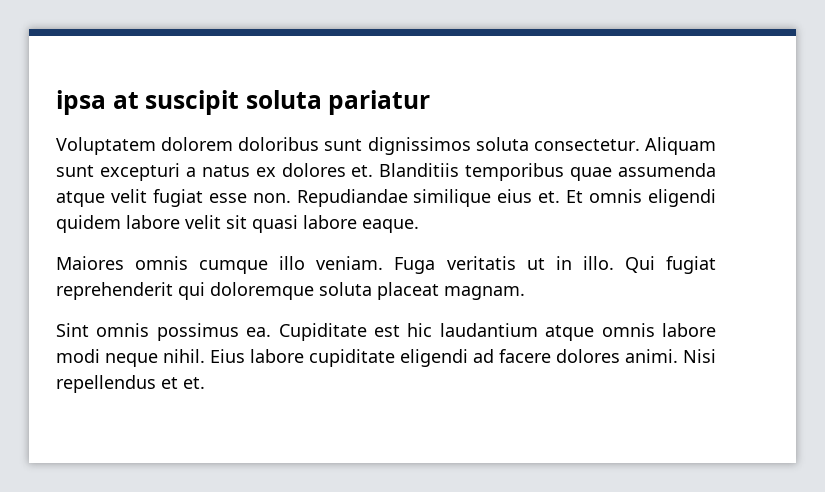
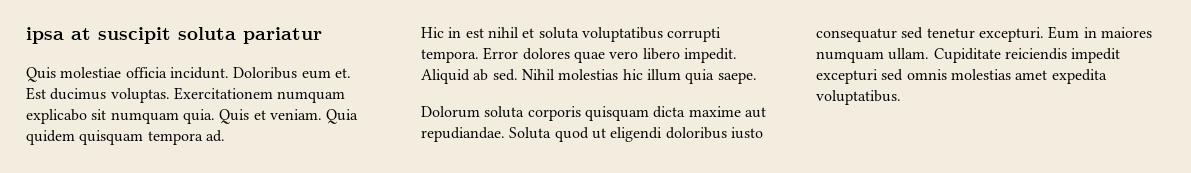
- Voluptatem dolorem doloribus sunt dignissimos soluta consectetur. Aliquam sunt excepturi a natus ex dolores et. Blanditiis temporibus quae assumenda atque velit fugiat esse non. Repudiandae similique eius et. Et omnis eligendi quidem labore velit sit quasi labore eaque.
- Maiores omnis cumque illo veniam. Fuga veritatis ut in illo. Qui fugiat reprehenderit qui doloremque soluta placeat magnam.
- Sint omnis possimus ea. Cupiditate est hic laudantium atque omnis labore modi neque nihil. Eius labore cupiditate eligendi ad facere dolores animi. Nisi repellendus et et.
+ Quis molestiae officia incidunt. Doloribus eum et. Est ducimus voluptas. Exercitationem numquam explicabo sit numquam quia. Quis et veniam. Quia quidem quisquam tempora ad.
+ Hic in est nihil et soluta voluptatibus corrupti tempora. Error dolores quae vero libero impedit. Aliquid ab sed. Nihil molestias hic illum quia saepe.
+ Dolorum soluta corporis quisquam dicta maxime aut repudiandae. Soluta quod ut eligendi doloribus iusto consequatur sed tenetur excepturi. Eum in maiores numquam ullam. Cupiditate reiciendis impedit excepturi sed omnis molestias amet expedita voluptatibus.

